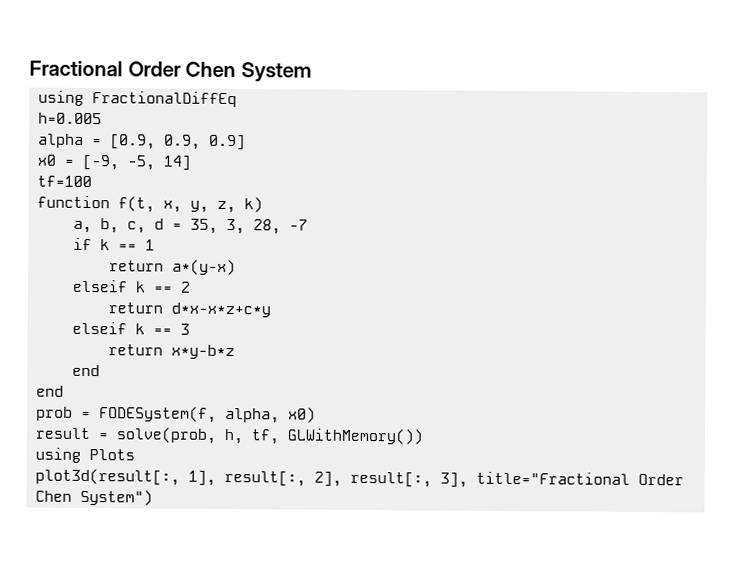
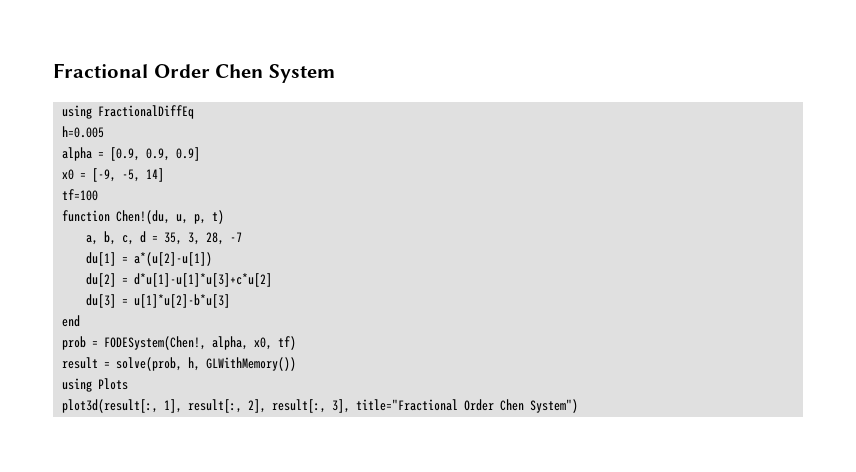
- function f(t, x, y, z, k)
+ function Chen!(du, u, p, t)
- if k == 1
- return a*(y-x)
- elseif k == 2
- return d*x-x*z+c*y
- elseif k == 3
- return x*y-b*z
- end
+ du[1] = a*(u[2]-u[1])
+ du[2] = d*u[1]-u[1]*u[3]+c*u[2]
+ du[3] = u[1]*u[2]-b*u[3]
- prob = FODESystem(f, alpha, x0)
+ prob = FODESystem(Chen!, alpha, x0, tf)
- result = solve(prob, h, tf, GLWithMemory())
+ result = solve(prob, h, GLWithMemory())

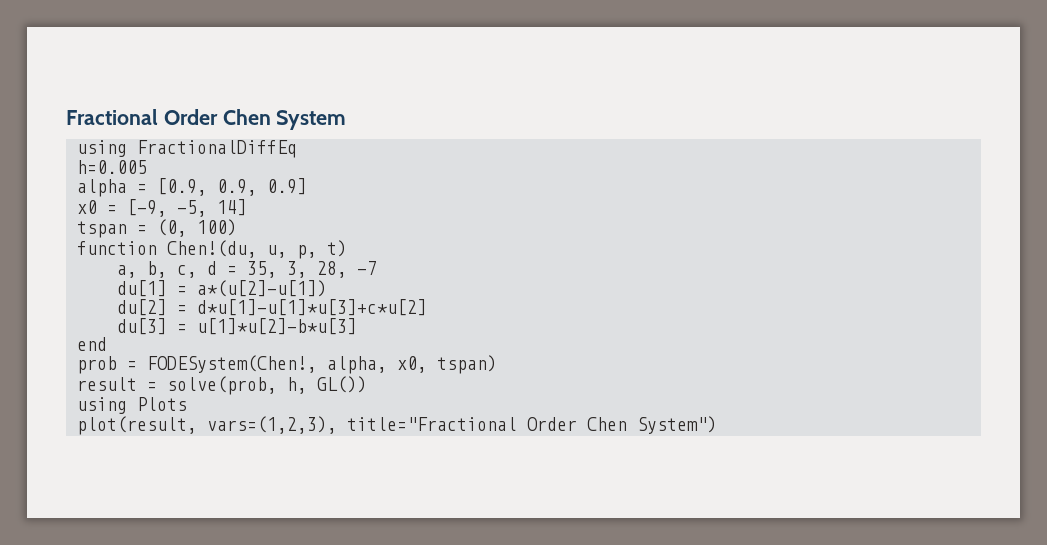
- tf=100
+ tspan = (0, 100)
- prob = FODESystem(Chen!, alpha, x0, tf)
+ prob = FODESystem(Chen!, alpha, x0, tspan)
- result = solve(prob, h, GLWithMemory())
+ result = solve(prob, h, GL())
- plot3d(result[:, 1], result[:, 2], result[:, 3], title="Fractional Order Chen System")
+ plot(result, vars=(1,2,3), title="Fractional Order Chen System")

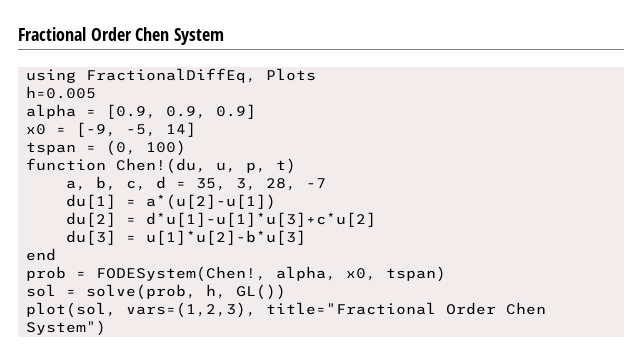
- using FractionalDiffEq
+ using FractionalDiffEq, Plots
- result = solve(prob, h, GL())
+ sol = solve(prob, h, GL())
- using Plots
- plot(result, vars=(1,2,3), title="Fractional Order Chen System")
+ plot(sol, vars=(1,2,3), title="Fractional Order Chen System")

